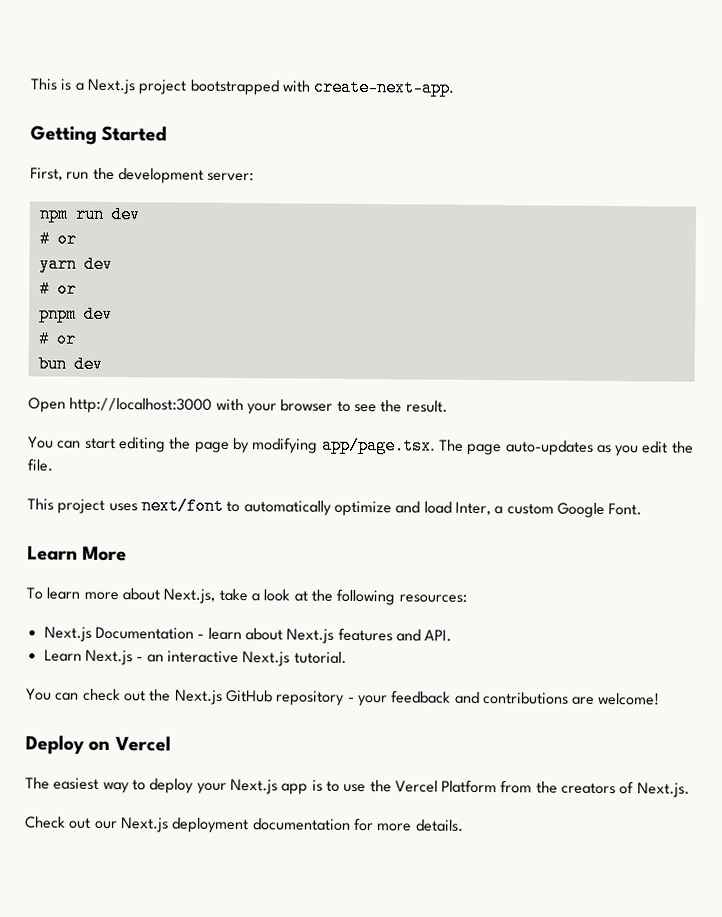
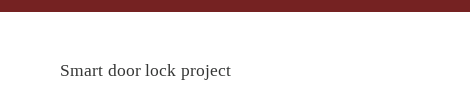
- This is a Next.js project bootstrapped with create-next-app.
- Getting Started
- First, run the development server:
- npm run dev
- # or
- yarn dev
- # or
- pnpm dev
- # or
- bun dev
- Open http://localhost:3000 with your browser to see the result.
- You can start editing the page by modifying app/page.tsx. The page auto-updates as you edit the file.
- This project uses next/font to automatically optimize and load Inter, a custom Google Font.
- Learn More
- To learn more about Next.js, take a look at the following resources:
- Next.js Documentation - learn about Next.js features and API.
- Learn Next.js - an interactive Next.js tutorial.
- You can check out the Next.js GitHub repository - your feedback and contributions are welcome!
- Deploy on Vercel
- The easiest way to deploy your Next.js app is to use the Vercel Platform from the creators of Next.js.
- Check out our Next.js deployment documentation for more details.
+ Smart door lock project

